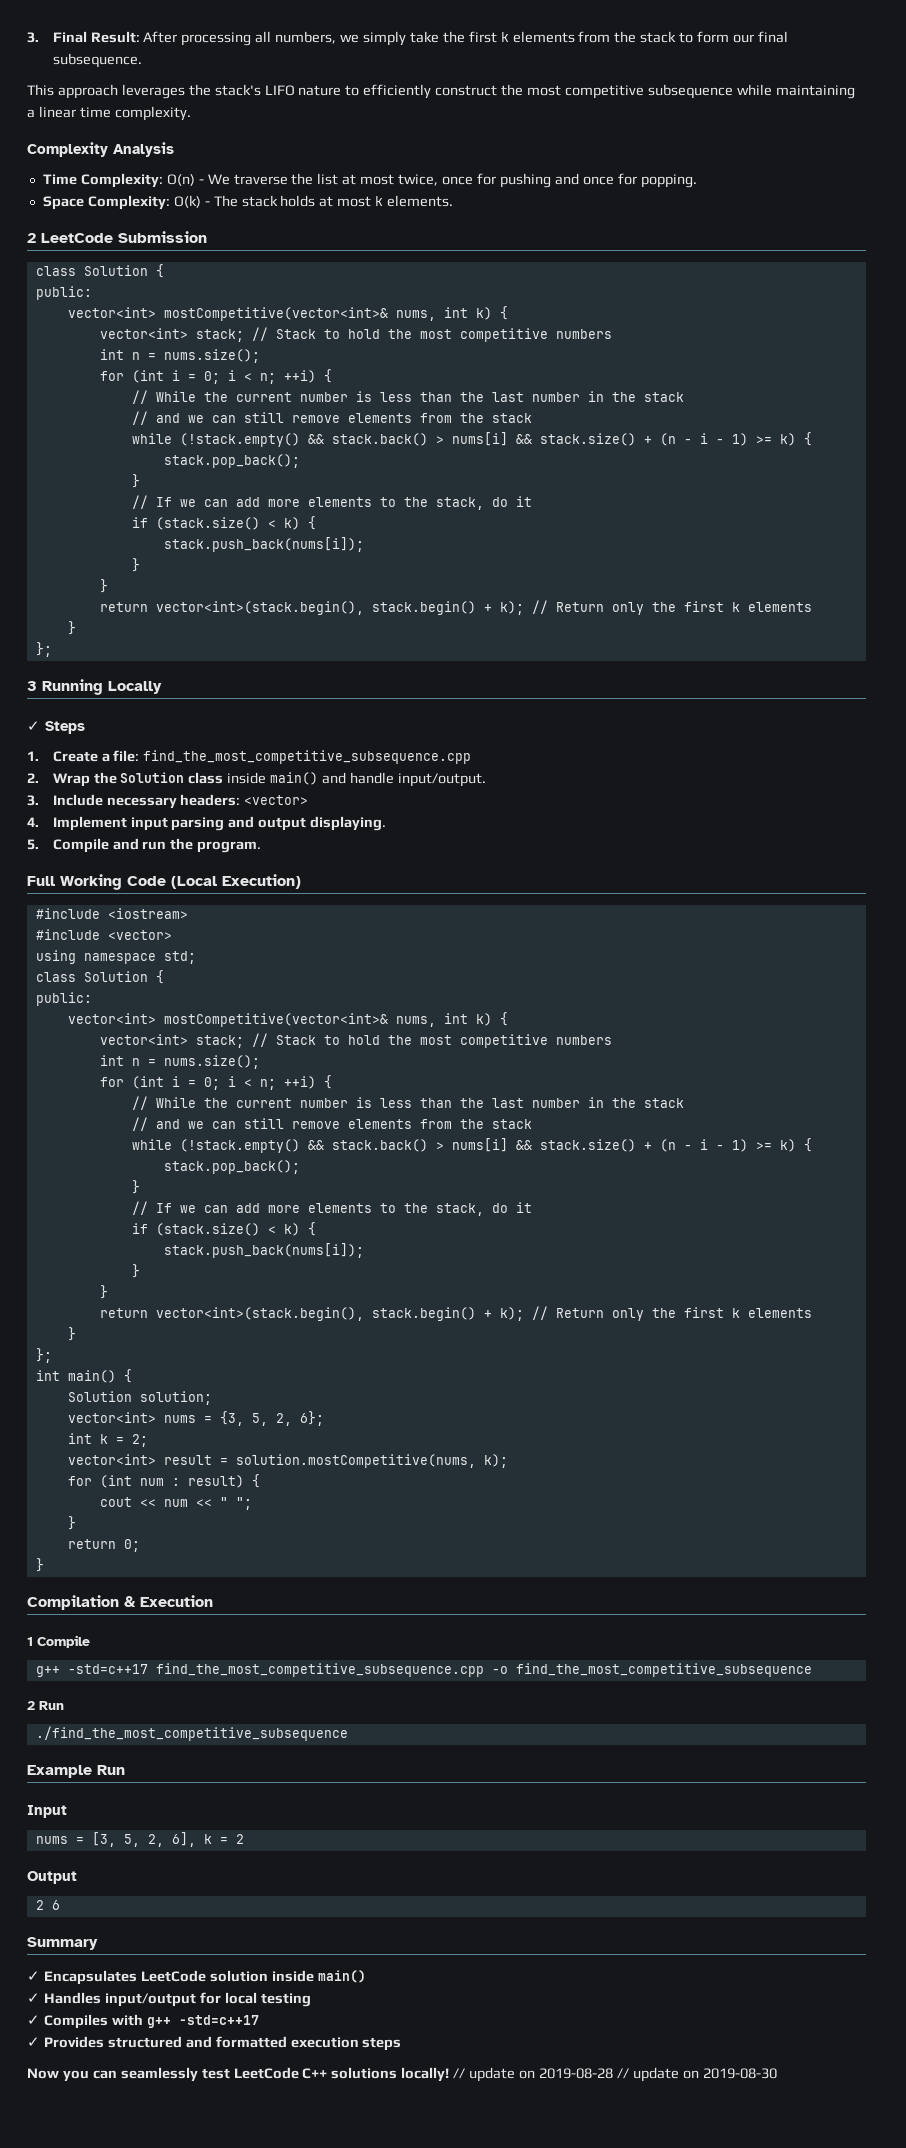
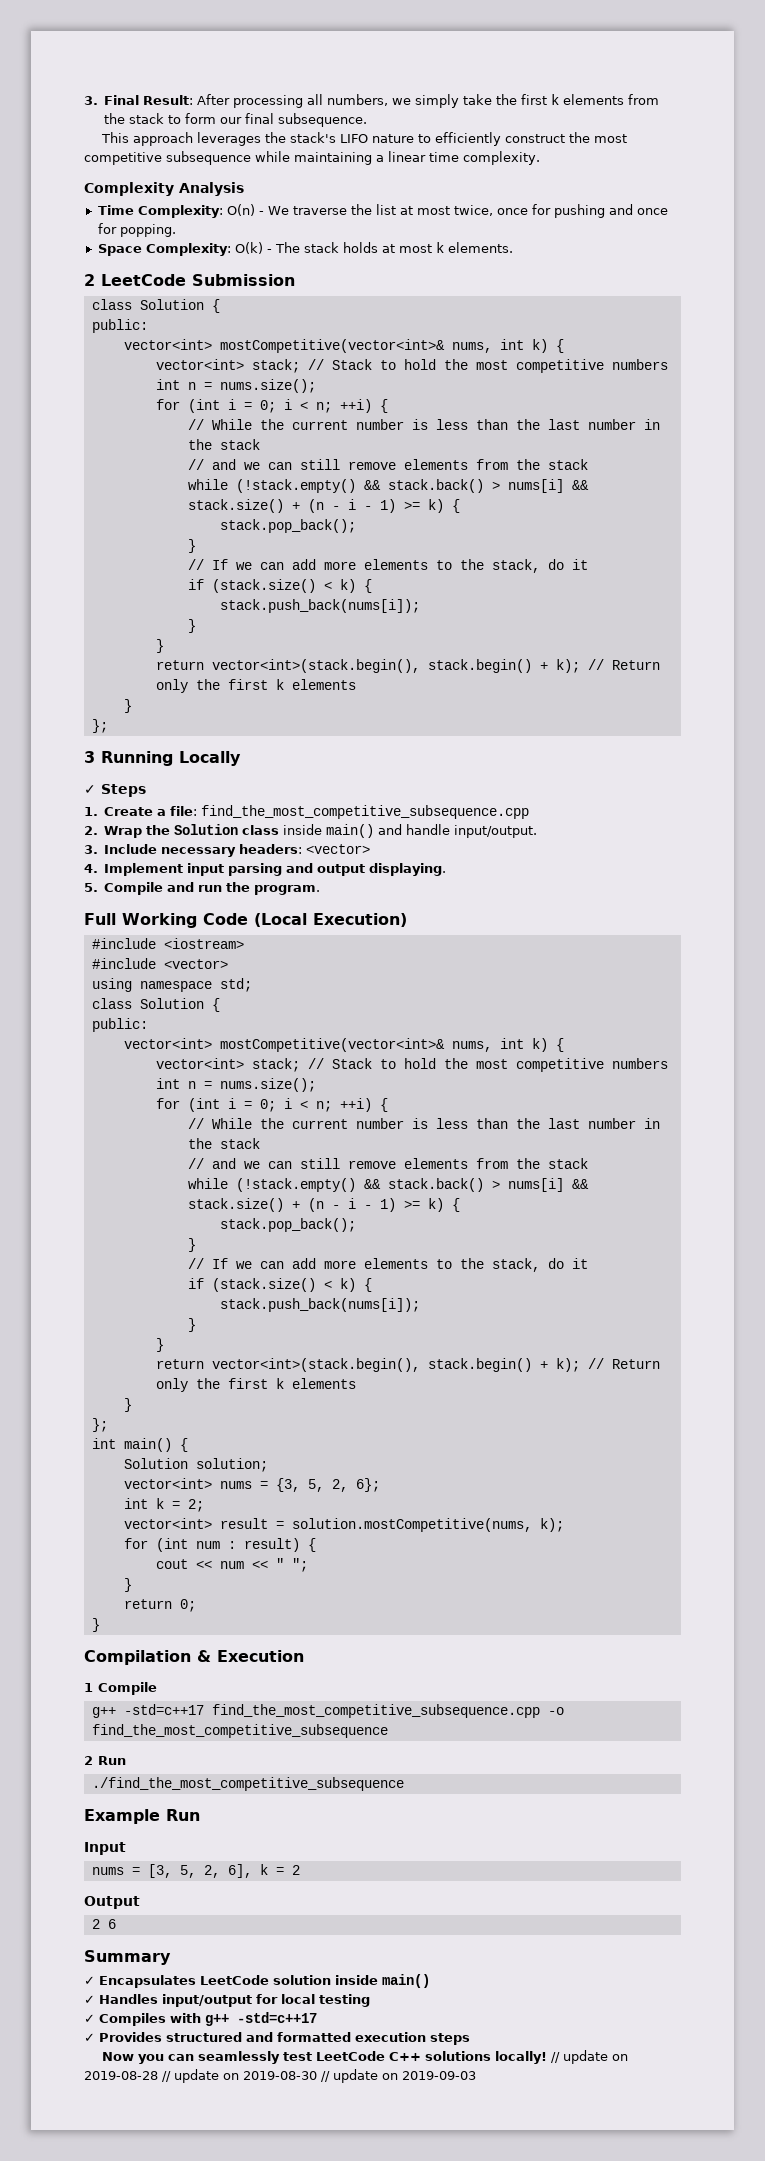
- // update on 2019-08-28 // update on 2019-08-30
+ // update on 2019-08-28 // update on 2019-08-30 // update on 2019-09-03

